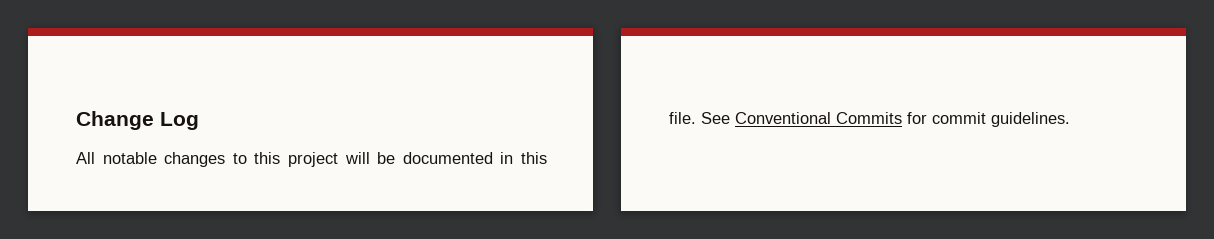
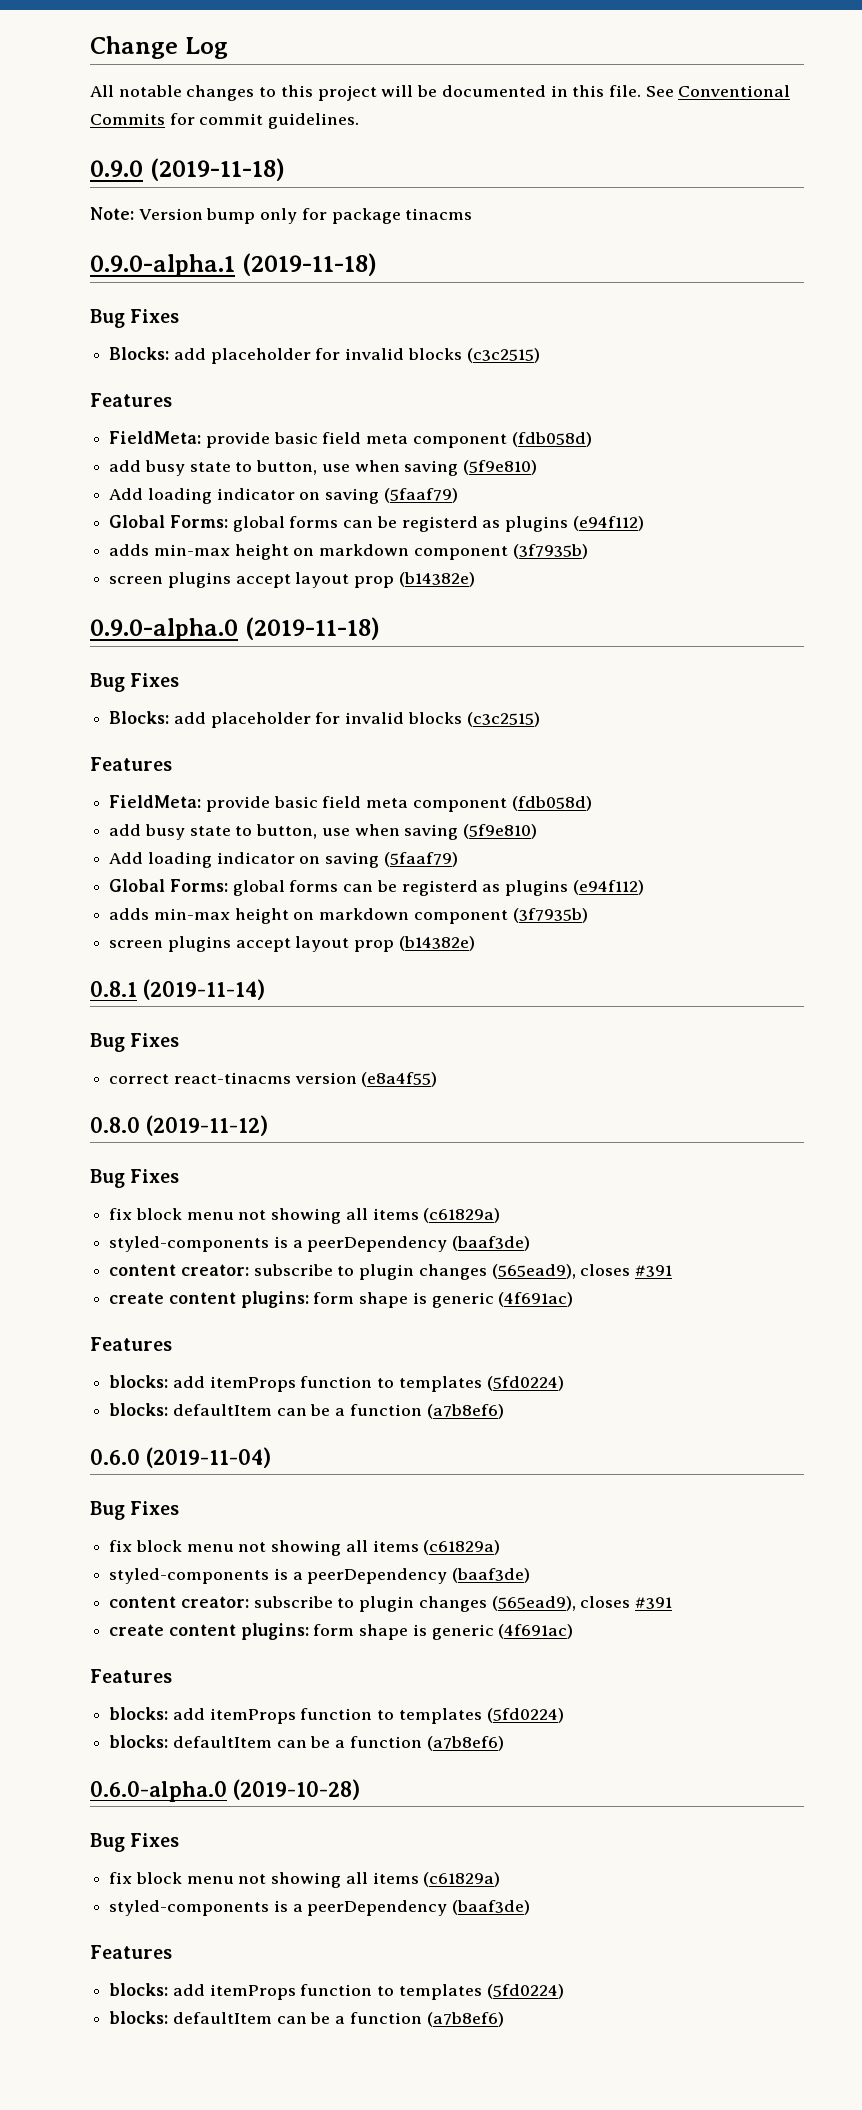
+ 0.9.0 (2019-11-18)
+ Note: Version bump only for package tinacms
+ 0.9.0-alpha.1 (2019-11-18)
+ Bug Fixes
+ Blocks: add placeholder for invalid blocks (c3c2515)
+ Features
+ FieldMeta: provide basic field meta component (fdb058d)
+ add busy state to button, use when saving (5f9e810)
+ Add loading indicator on saving (5faaf79)
+ Global Forms: global forms can be registerd as plugins (e94f112)
+ adds min-max height on markdown component (3f7935b)
+ screen plugins accept layout prop (b14382e)
+ 0.9.0-alpha.0 (2019-11-18)
+ Bug Fixes
+ Blocks: add placeholder for invalid blocks (c3c2515)
+ Features
+ FieldMeta: provide basic field meta component (fdb058d)
+ add busy state to button, use when saving (5f9e810)
+ Add loading indicator on saving (5faaf79)
+ Global Forms: global forms can be registerd as plugins (e94f112)
+ adds min-max height on markdown component (3f7935b)
+ screen plugins accept layout prop (b14382e)
+ 0.8.1 (2019-11-14)
+ Bug Fixes
+ correct react-tinacms version (e8a4f55)
+ 0.8.0 (2019-11-12)
+ Bug Fixes
+ fix block menu not showing all items (c61829a)
+ styled-components is a peerDependency (baaf3de)
+ content creator: subscribe to plugin changes (565ead9), closes #391
+ create content plugins: form shape is generic (4f691ac)
+ Features
+ blocks: add itemProps function to templates (5fd0224)
+ blocks: defaultItem can be a function (a7b8ef6)
+ 0.6.0 (2019-11-04)
+ Bug Fixes
+ fix block menu not showing all items (c61829a)
+ styled-components is a peerDependency (baaf3de)
+ content creator: subscribe to plugin changes (565ead9), closes #391
+ create content plugins: form shape is generic (4f691ac)
+ Features
+ blocks: add itemProps function to templates (5fd0224)
+ blocks: defaultItem can be a function (a7b8ef6)
+ 0.6.0-alpha.0 (2019-10-28)
+ Bug Fixes
+ fix block menu not showing all items (c61829a)
+ styled-components is a peerDependency (baaf3de)
+ Features
+ blocks: add itemProps function to templates (5fd0224)
+ blocks: defaultItem can be a function (a7b8ef6)

